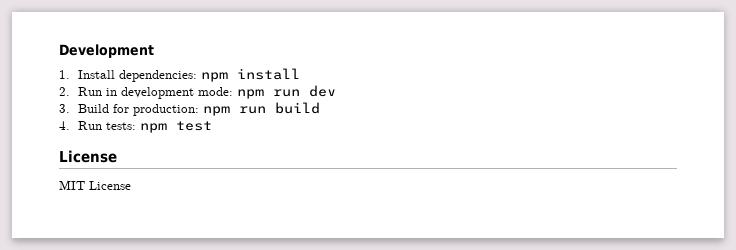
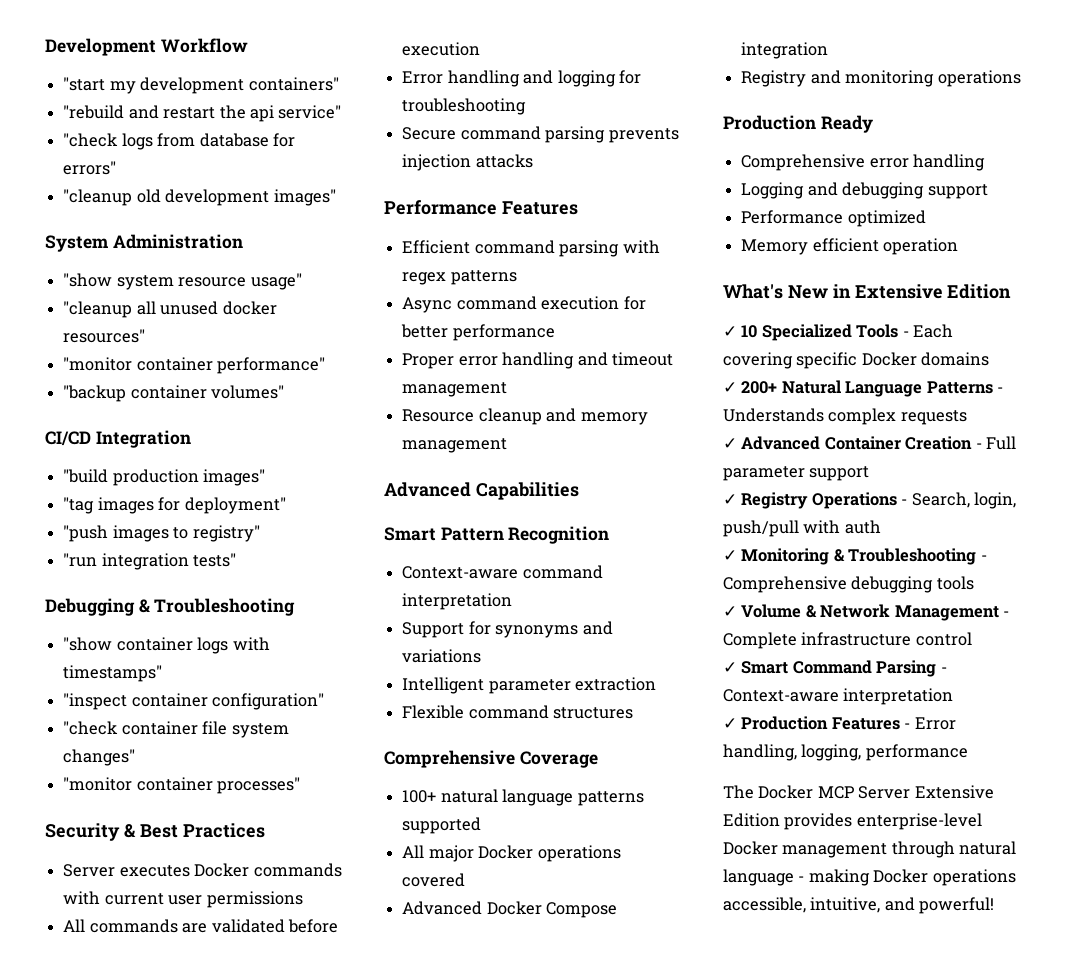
- Development
- 1. Install dependencies: npm install
- 2. Run in development mode: npm run dev
- 3. Build for production: npm run build
- 4. Run tests: npm test
- License
- MIT License
+ Development Workflow
+ "start my development containers"
+ "rebuild and restart the api service"
+ "check logs from database for errors"
+ "cleanup old development images"
+ System Administration
+ "show system resource usage"
+ "cleanup all unused docker resources"
+ "monitor container performance"
+ "backup container volumes"
+ CI/CD Integration
+ "build production images"
+ "tag images for deployment"
+ "push images to registry"
+ "run integration tests"
+ Debugging & Troubleshooting
+ "show container logs with timestamps"
+ "inspect container configuration"
+ "check container file system changes"
+ "monitor container processes"
+ Security & Best Practices
+ Server executes Docker commands with current user permissions
+ All commands are validated before execution
+ Error handling and logging for troubleshooting
+ Secure command parsing prevents injection attacks
+ Performance Features
+ Efficient command parsing with regex patterns
+ Async command execution for better performance
+ Proper error handling and timeout management
+ Resource cleanup and memory management
+ Advanced Capabilities
+ Smart Pattern Recognition
+ Context-aware command interpretation
+ Support for synonyms and variations
+ Intelligent parameter extraction
+ Flexible command structures
+ Comprehensive Coverage
+ 100+ natural language patterns supported
+ All major Docker operations covered
+ Advanced Docker Compose integration
+ Registry and monitoring operations
+ Production Ready
+ Comprehensive error handling
+ Logging and debugging support
+ Performance optimized
+ Memory efficient operation
+ What's New in Extensive Edition
+ ✓ 10 Specialized Tools - Each covering specific Docker domains
+ ✓ 200+ Natural Language Patterns - Understands complex requests
+ ✓ Advanced Container Creation - Full parameter support
+ ✓ Registry Operations - Search, login, push/pull with auth
+ ✓ Monitoring & Troubleshooting - Comprehensive debugging tools
+ ✓ Volume & Network Management - Complete infrastructure control
+ ✓ Smart Command Parsing - Context-aware interpretation
+ ✓ Production Features - Error handling, logging, performance
+ The Docker MCP Server Extensive Edition provides enterprise-level Docker management through natural language - making Docker operations accessible, intuitive, and powerful!

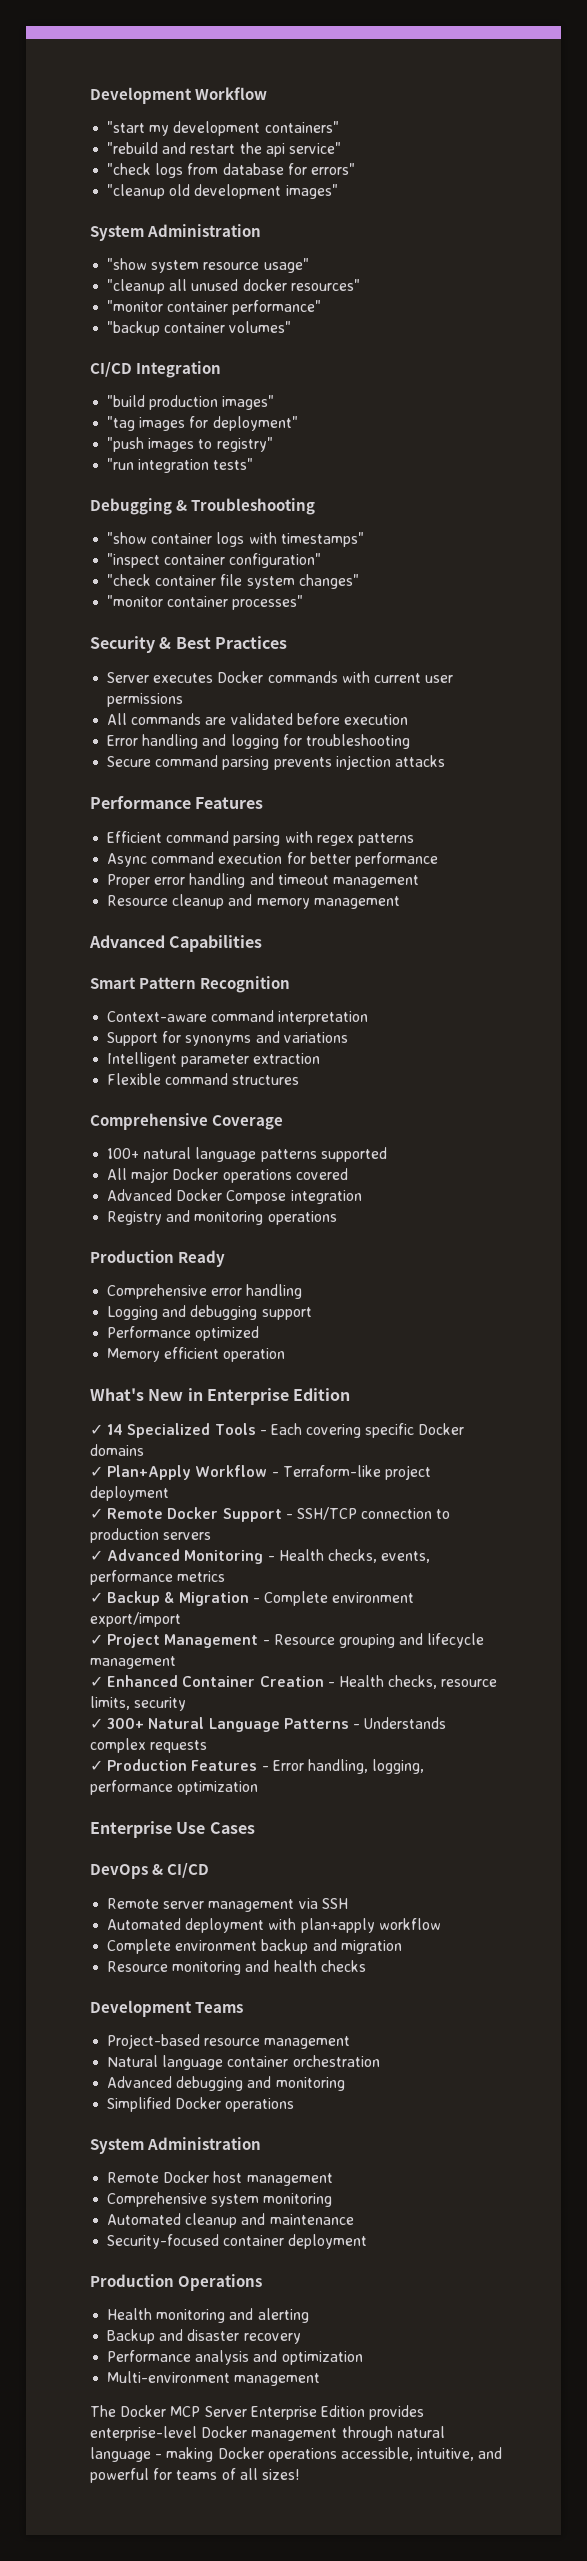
- What's New in Extensive Edition
+ What's New in Enterprise Edition
- ✓ 10 Specialized Tools - Each covering specific Docker domains
+ ✓ 14 Specialized Tools - Each covering specific Docker domains
- ✓ 200+ Natural Language Patterns - Understands complex requests
+ ✓ Plan+Apply Workflow - Terraform-like project deployment
+ ✓ Remote Docker Support - SSH/TCP connection to production servers
+ ✓ Advanced Monitoring - Health checks, events, performance metrics
+ ✓ Backup & Migration - Complete environment export/import
+ ✓ Project Management - Resource grouping and lifecycle management
+ ✓ Enhanced Container Creation - Health checks, resource limits, security
+ ✓ 300+ Natural Language Patterns - Understands complex requests
- ✓ Advanced Container Creation - Full parameter support
- ✓ Registry Operations - Search, login, push/pull with auth
- ✓ Monitoring & Troubleshooting - Comprehensive debugging tools
- ✓ Volume & Network Management - Complete infrastructure control
- ✓ Smart Command Parsing - Context-aware interpretation
- ✓ Production Features - Error handling, logging, performance
+ ✓ Production Features - Error handling, logging, performance optimization
+ Enterprise Use Cases
+ DevOps & CI/CD
+ Remote server management via SSH
+ Automated deployment with plan+apply workflow
+ Complete environment backup and migration
+ Resource monitoring and health checks
+ Development Teams
+ Project-based resource management
+ Natural language container orchestration
+ Advanced debugging and monitoring
+ Simplified Docker operations
+ System Administration
+ Remote Docker host management
+ Comprehensive system monitoring
+ Automated cleanup and maintenance
+ Security-focused container deployment
+ Production Operations
+ Health monitoring and alerting
+ Backup and disaster recovery
+ Performance analysis and optimization
+ Multi-environment management
- The Docker MCP Server Extensive Edition provides enterprise-level Docker management through natural language - making Docker operations accessible, intuitive, and powerful!
+ The Docker MCP Server Enterprise Edition provides enterprise-level Docker management through natural language - making Docker operations accessible, intuitive, and powerful for teams of all sizes!

